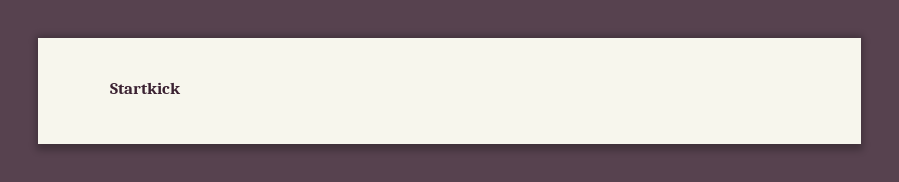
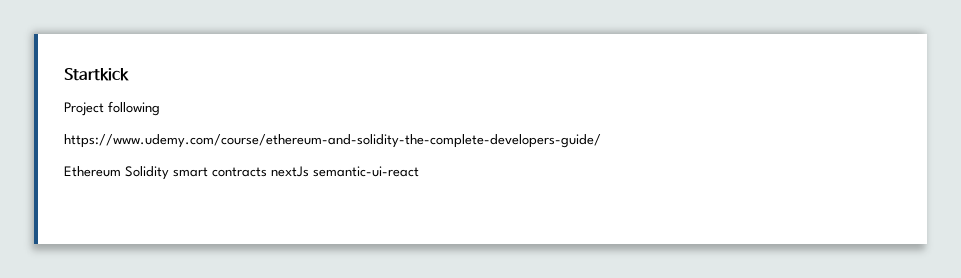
+ Project following
+ https://www.udemy.com/course/ethereum-and-solidity-the-complete-developers-guide/
+ Ethereum Solidity smart contracts nextJs semantic-ui-react

